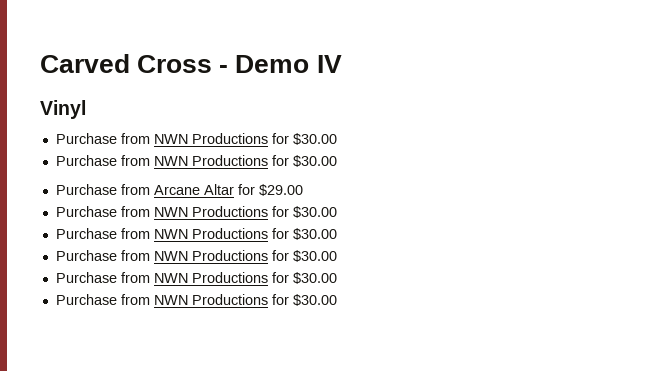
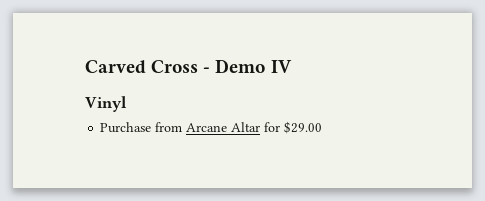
  Vinyl
- Purchase from NWN Productions for $30.00
- Purchase from NWN Productions for $30.00
  Purchase from Arcane Altar for $29.00
- Purchase from NWN Productions for $30.00
- Purchase from NWN Productions for $30.00
- Purchase from NWN Productions for $30.00
- Purchase from NWN Productions for $30.00
- Purchase from NWN Productions for $30.00

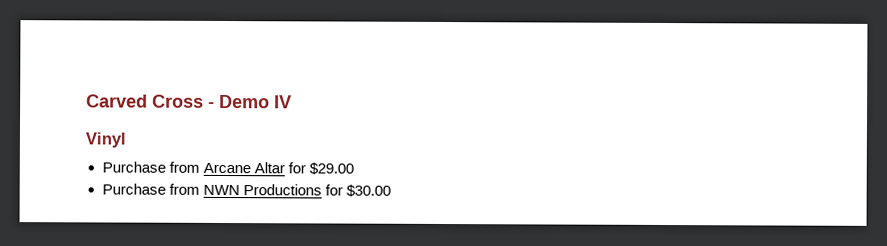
+ Purchase from NWN Productions for $30.00

